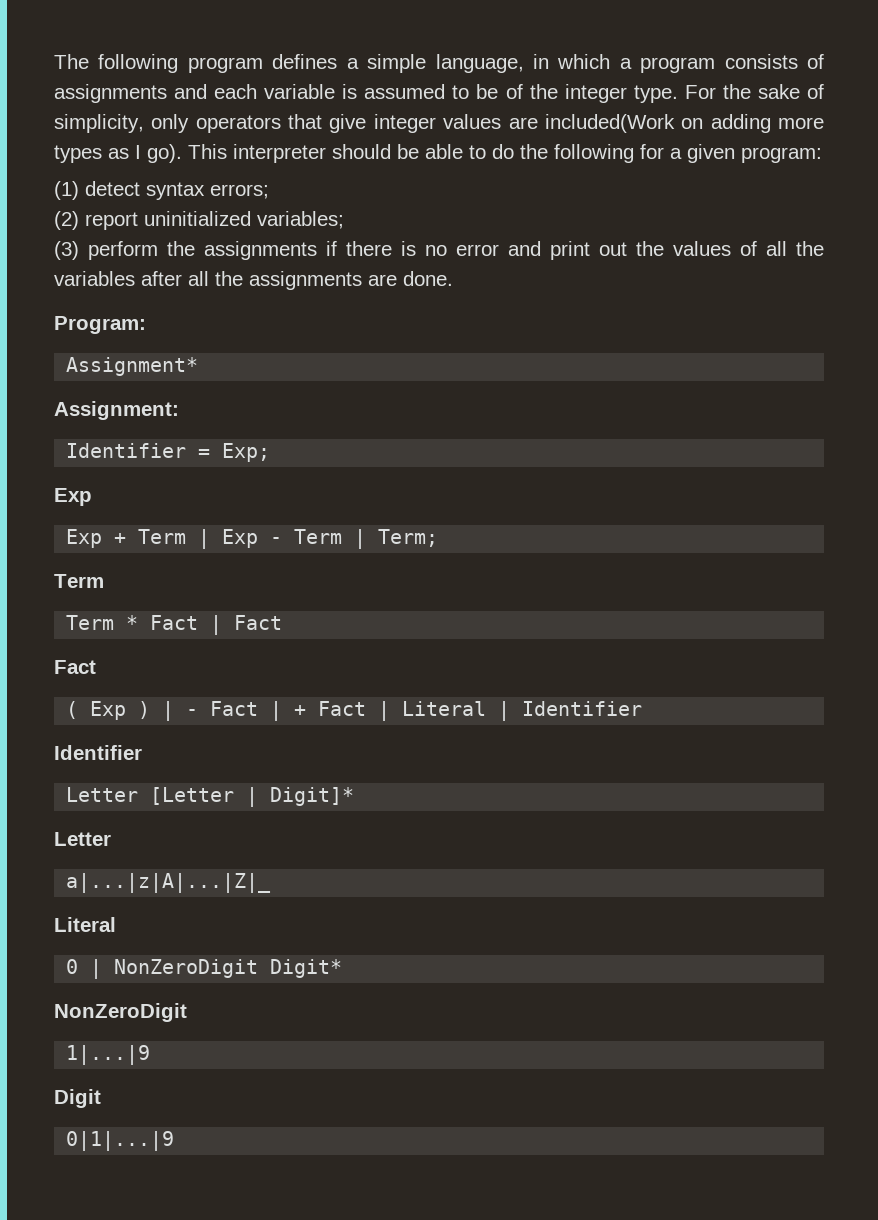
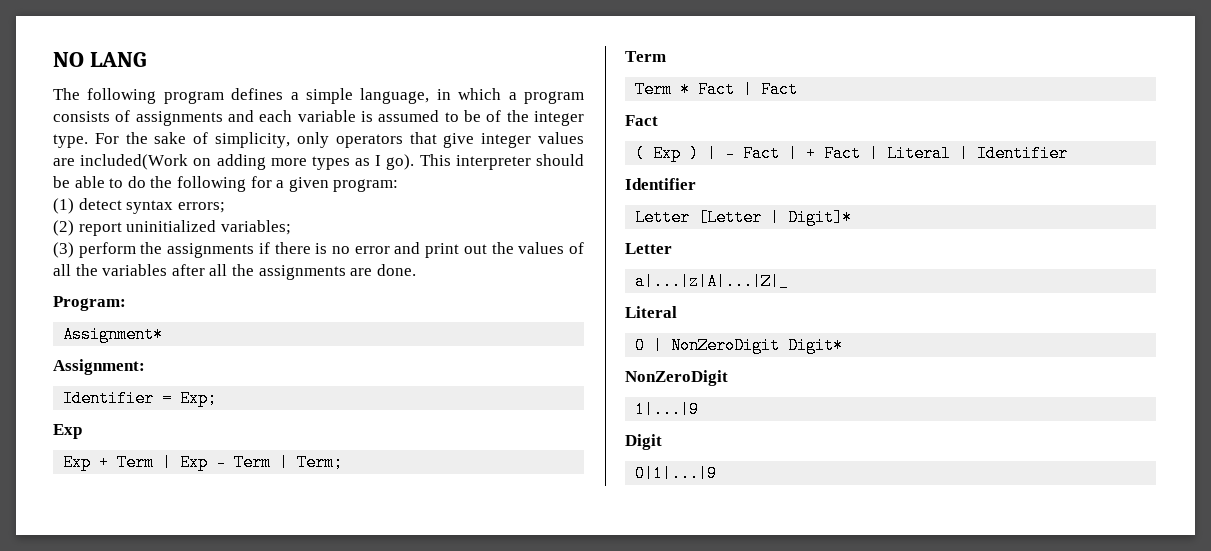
+ NO LANG

